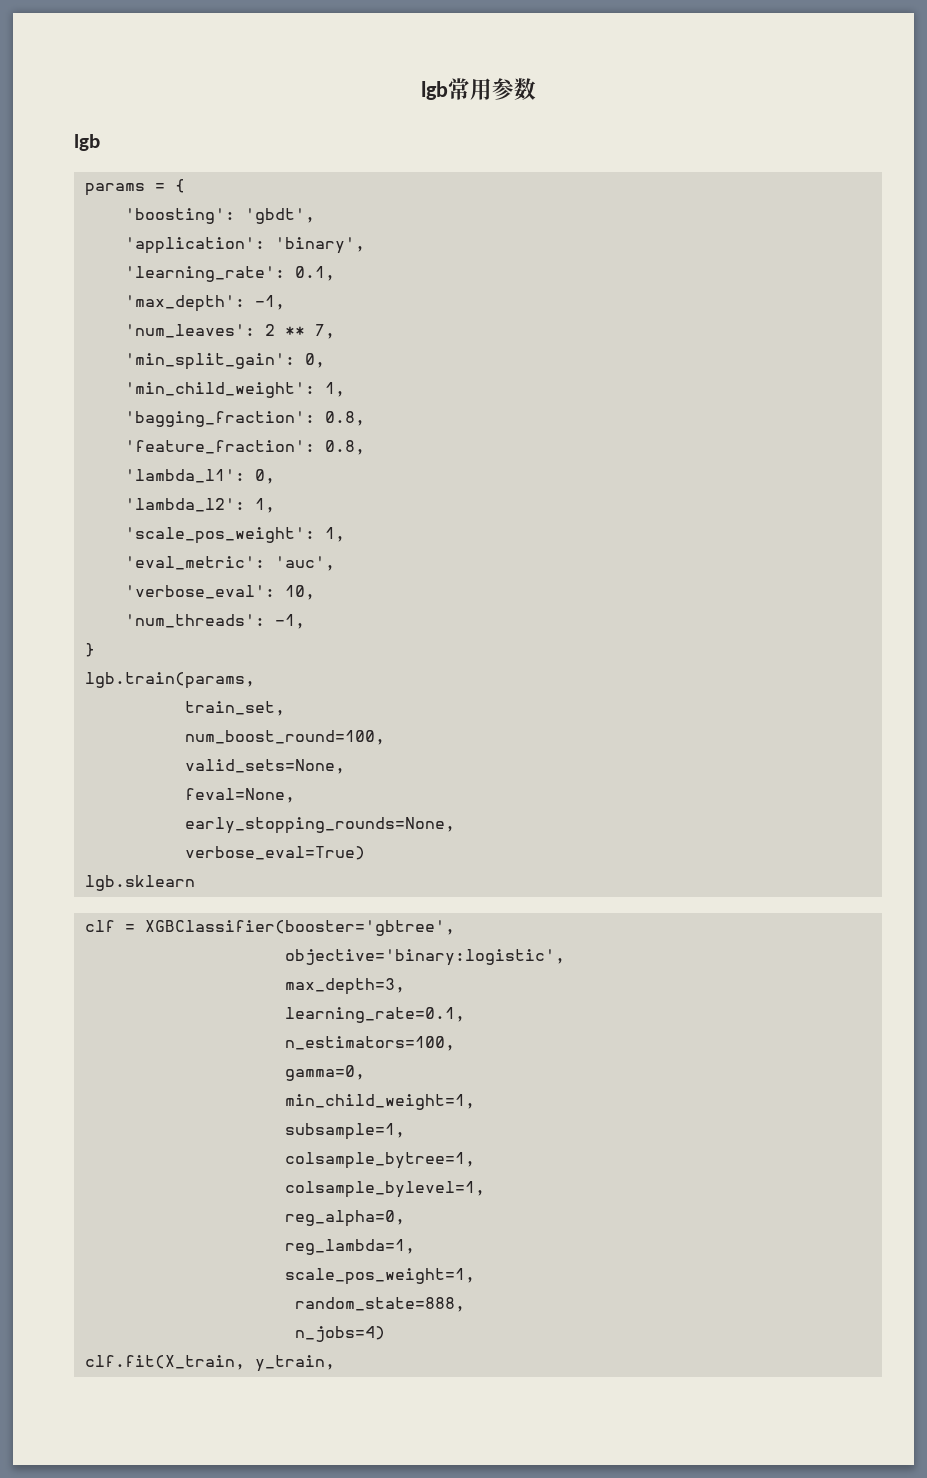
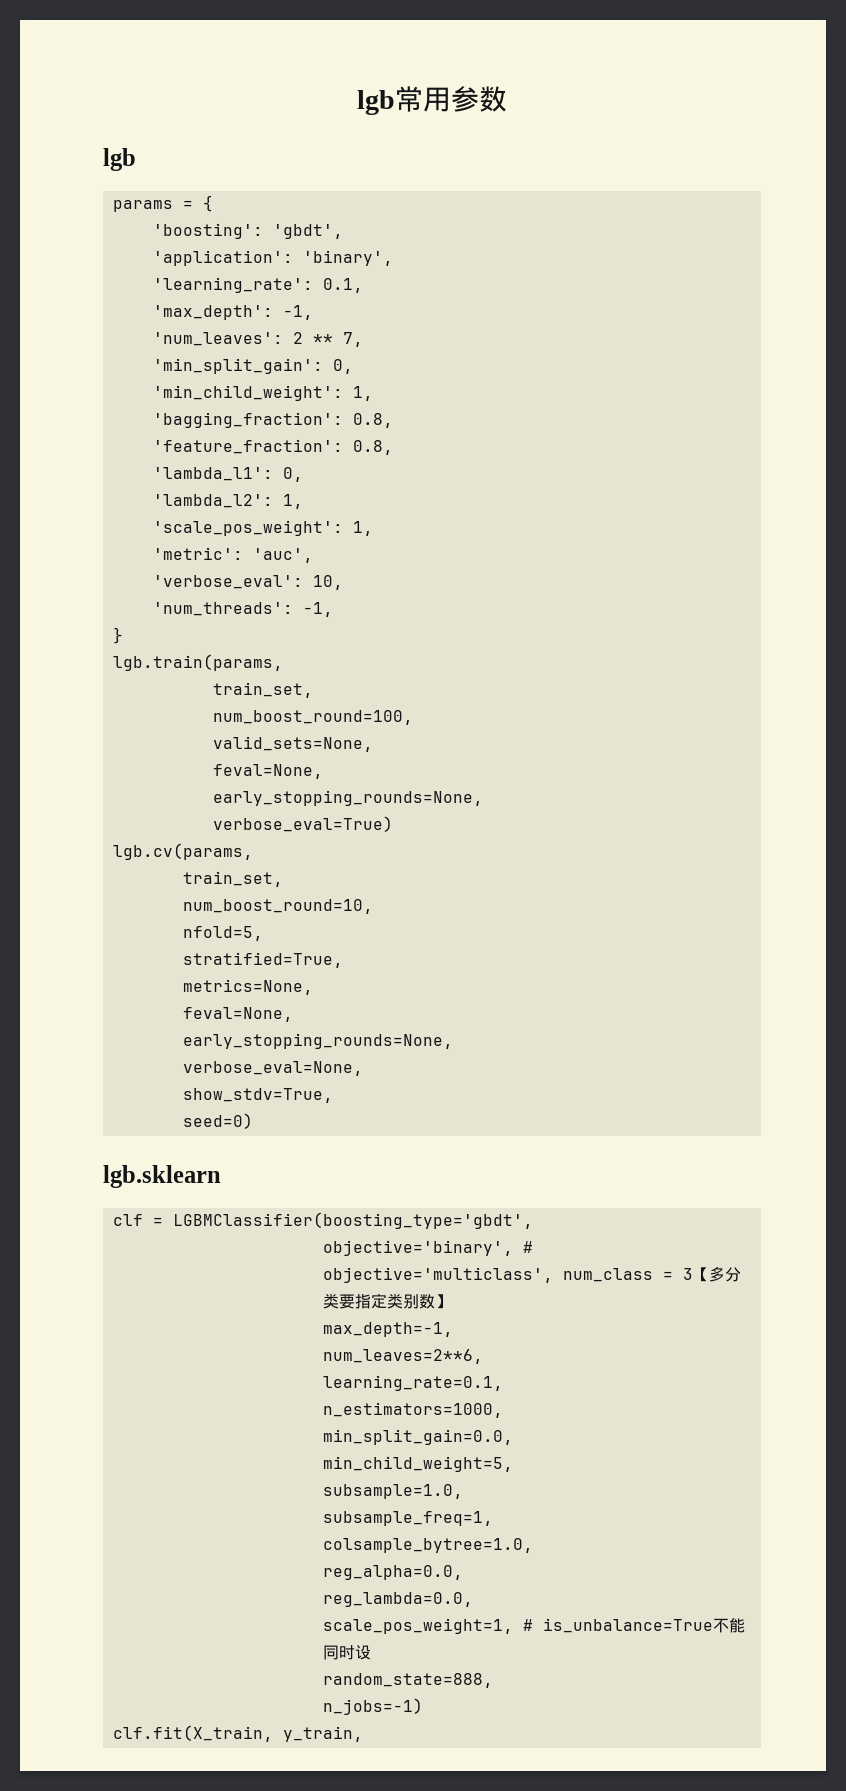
- 'eval_metric': 'auc',
+ 'metric': 'auc',
+ lgb.cv(params,
+ train_set,
+ num_boost_round=10,
+ nfold=5,
+ stratified=True,
+ metrics=None,
+ feval=None,
+ early_stopping_rounds=None,
+ verbose_eval=None,
+ show_stdv=True,
+ seed=0)
  lgb.sklearn
- clf = XGBClassifier(booster='gbtree',
- objective='binary:logistic',
- max_depth=3,
+ clf = LGBMClassifier(boosting_type='gbdt',
+ objective='binary', # objective='multiclass', num_class = 3【多分类要指定类别数】
+ max_depth=-1,
+ num_leaves=2**6,
  learning_rate=0.1,
- n_estimators=100,
- gamma=0,
- min_child_weight=1,
- subsample=1,
- colsample_bytree=1,
- colsample_bylevel=1,
- reg_alpha=0,
- reg_lambda=1,
- scale_pos_weight=1,
+ n_estimators=1000,
+ min_split_gain=0.0,
+ min_child_weight=5,
+ subsample=1.0,
+ subsample_freq=1,
+ colsample_bytree=1.0,
+ reg_alpha=0.0,
+ reg_lambda=0.0,
+ scale_pos_weight=1, # is_unbalance=True不能同时设
- n_jobs=4)
+ n_jobs=-1)

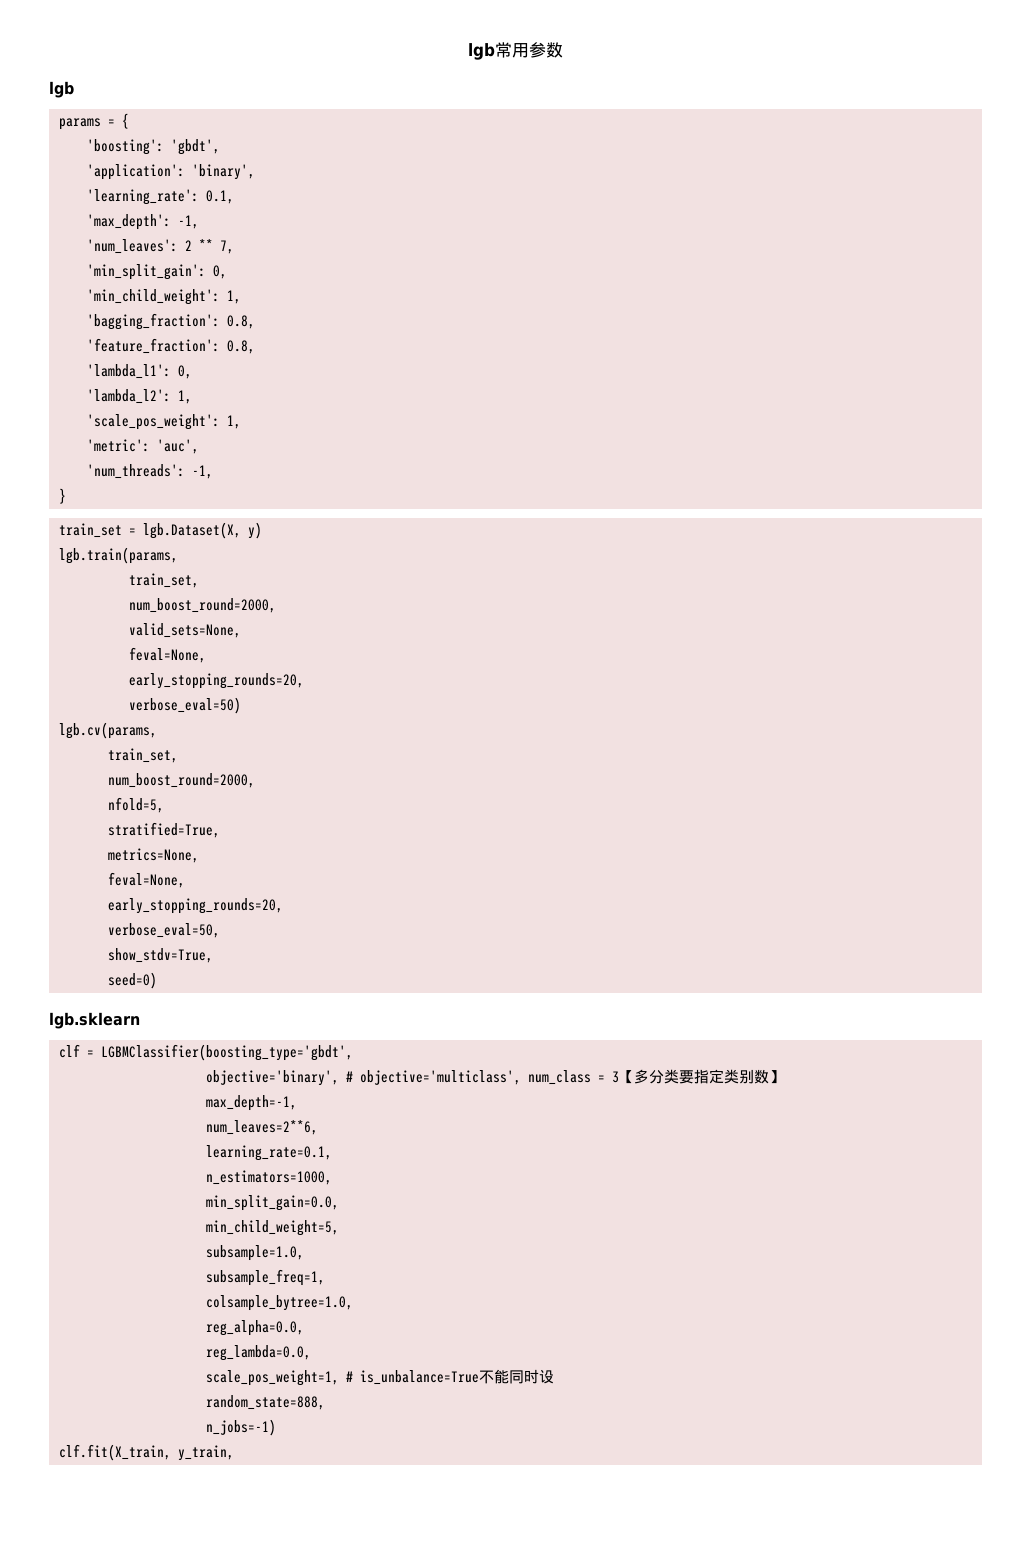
- 'verbose_eval': 10,
+ train_set = lgb.Dataset(X, y)
  lgb.train(params,
  train_set,
- num_boost_round=100,
+ num_boost_round=2000,
  valid_sets=None,
  feval=None,
- early_stopping_rounds=None,
- verbose_eval=True)
+ early_stopping_rounds=20,
+ verbose_eval=50)
  lgb.cv(params,
  train_set,
- num_boost_round=10,
+ num_boost_round=2000,
  metrics=None,
  feval=None,
- early_stopping_rounds=None,
- verbose_eval=None,
+ early_stopping_rounds=20,
+ verbose_eval=50,

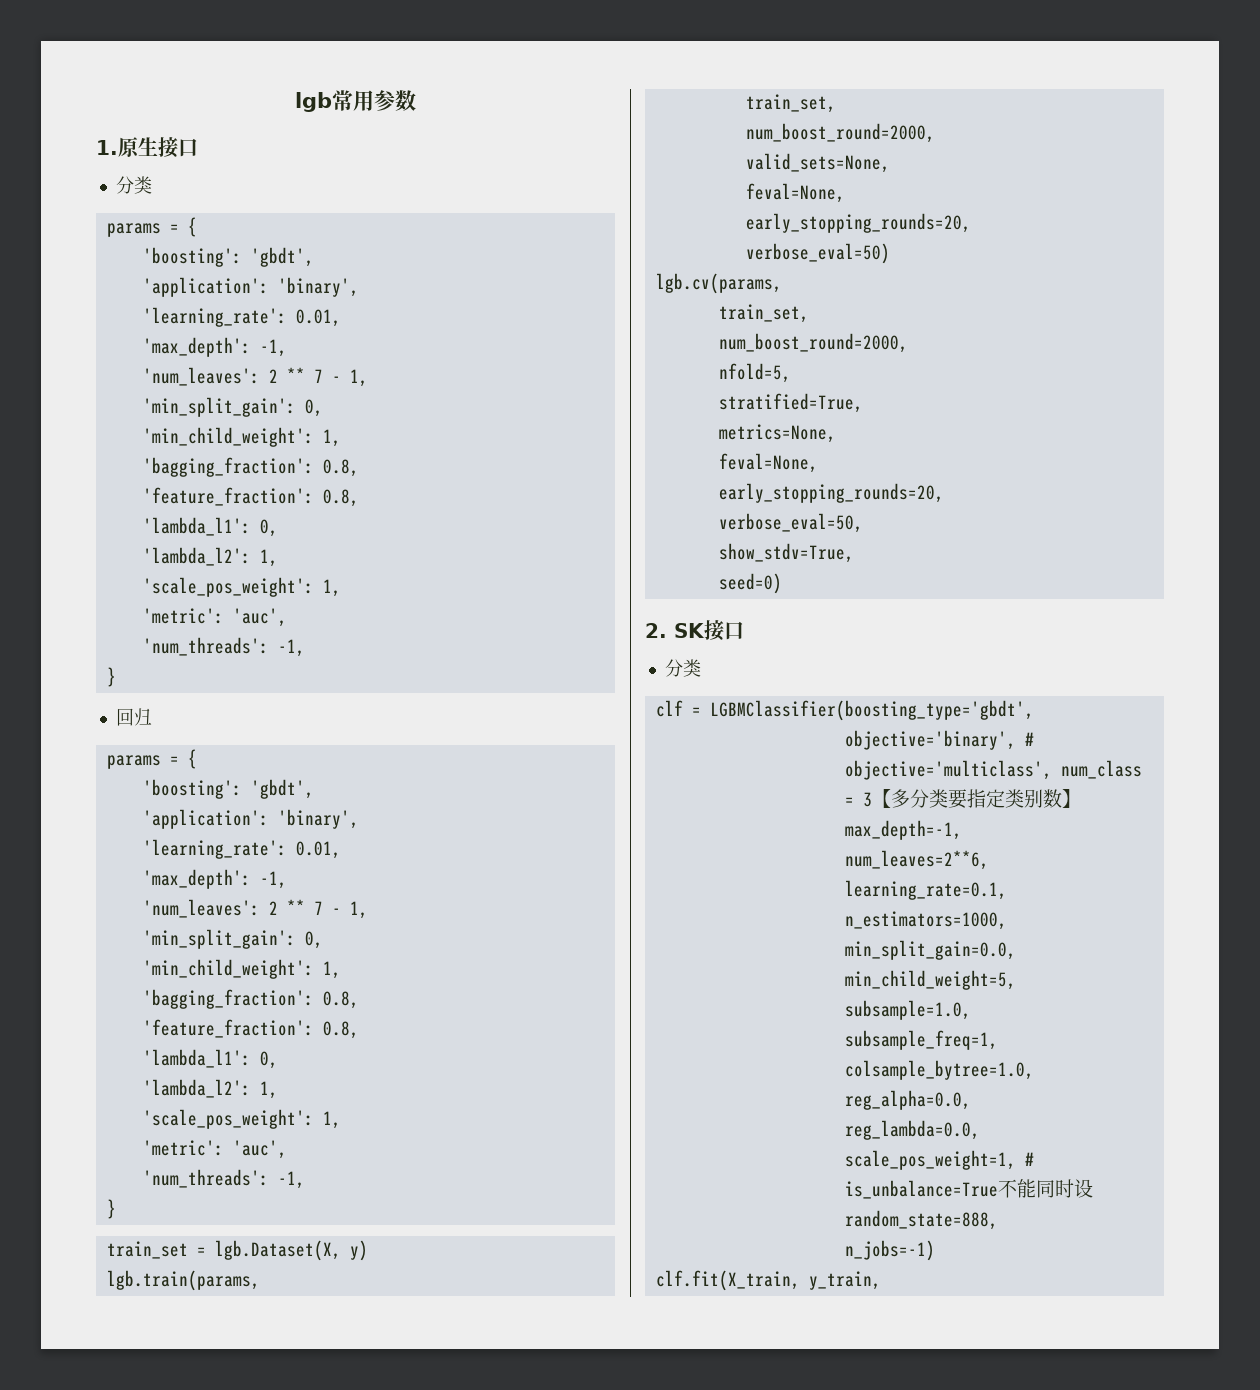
  lgb常用参数
- lgb
+ 1.原生接口
+ 分类
  params = {
  'boosting': 'gbdt',
  'application': 'binary',
- 'learning_rate': 0.1,
+ 'learning_rate': 0.01,
  'max_depth': -1,
- 'num_leaves': 2 ** 7,
+ 'num_leaves': 2 ** 7 - 1,
+ 'min_split_gain': 0,
+ 'min_child_weight': 1,
+ 'bagging_fraction': 0.8,
+ 'feature_fraction': 0.8,
+ 'lambda_l1': 0,
+ 'lambda_l2': 1,
+ 'scale_pos_weight': 1,
+ 'metric': 'auc',
+ 'num_threads': -1,
+ }
+ 回归
+ params = {
+ 'boosting': 'gbdt',
+ 'application': 'binary',
+ 'learning_rate': 0.01,
+ 'max_depth': -1,
+ 'num_leaves': 2 ** 7 - 1,
- lgb.sklearn
+ 2. SK接口
+ 分类

